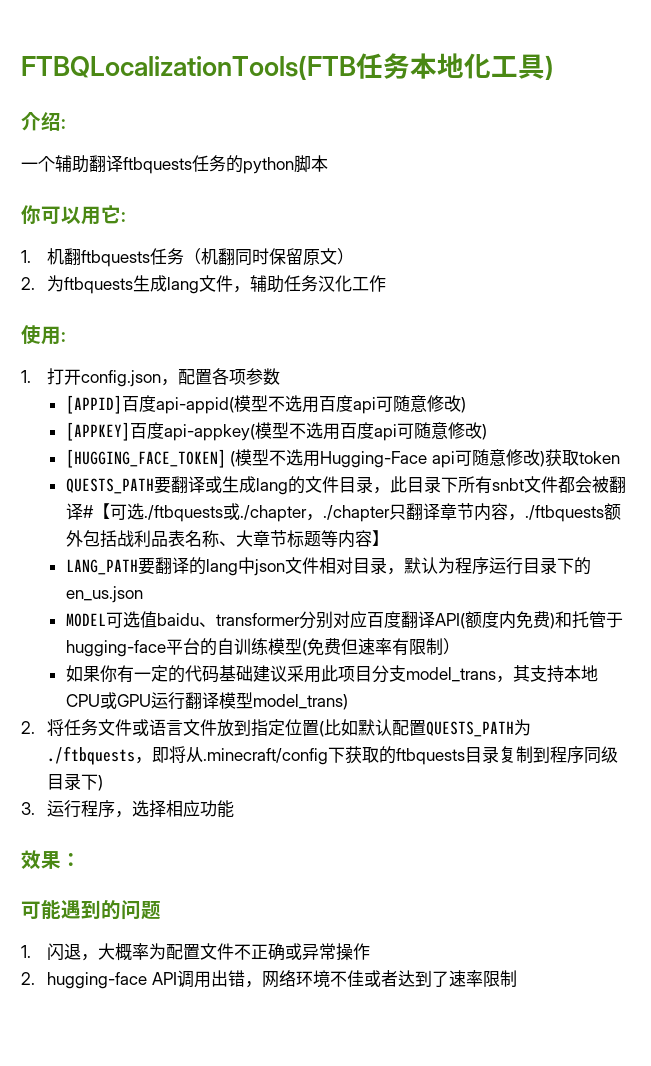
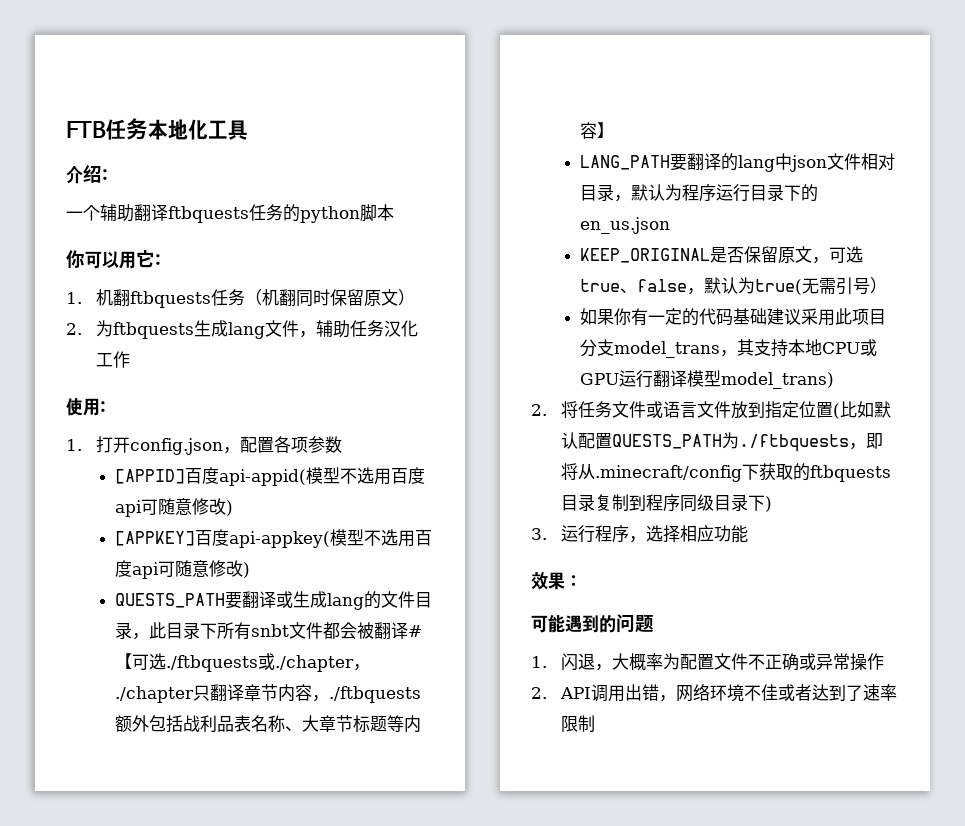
- FTBQLocalizationTools(FTB任务本地化工具)
+ FTB任务本地化工具
- [HUGGING_FACE_TOKEN] (模型不选用Hugging-Face api可随意修改)获取token
- MODEL可选值baidu、transformer分别对应百度翻译API(额度内免费)和托管于hugging-face平台的自训练模型(免费但速率有限制）
+ KEEP_ORIGINAL是否保留原文，可选true、false，默认为true(无需引号）
- 2. hugging-face API调用出错，网络环境不佳或者达到了速率限制
+ 2. API调用出错，网络环境不佳或者达到了速率限制

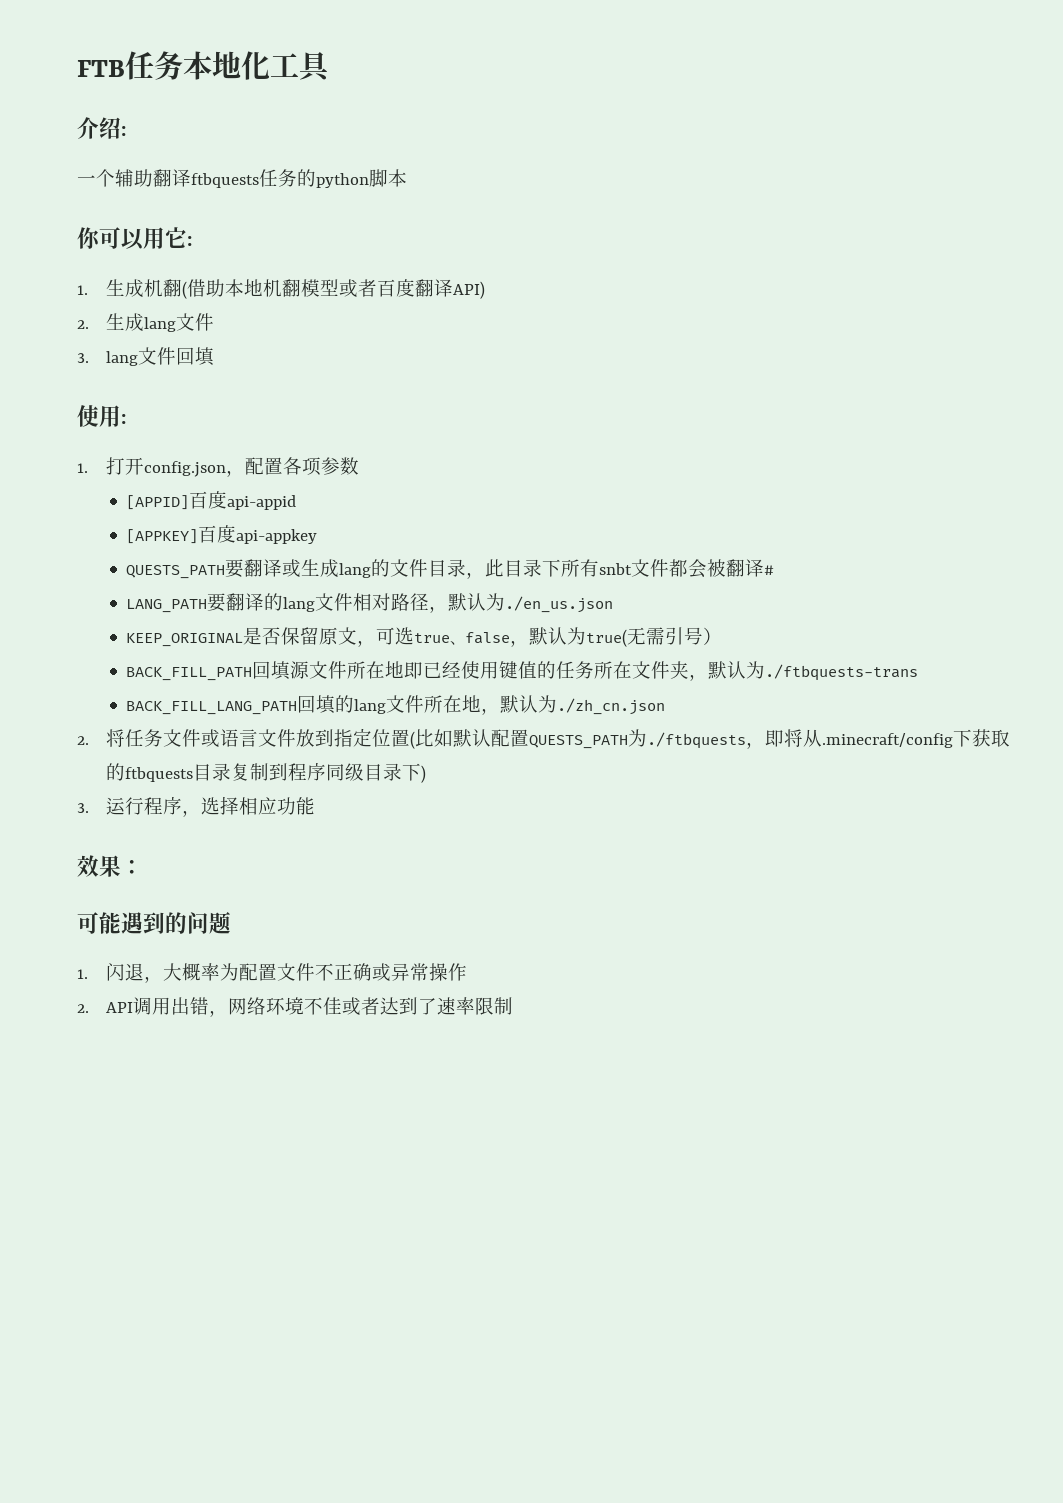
- 1.机翻ftbquests任务（机翻同时保留原文）
- 2.为ftbquests生成lang文件，辅助任务汉化工作
+ 1.生成机翻(借助本地机翻模型或者百度翻译API)
+ 2.生成lang文件
+ 3. lang文件回填
- [APPID]百度api-appid(模型不选用百度api可随意修改)
- [APPKEY]百度api-appkey(模型不选用百度api可随意修改)
+ [APPID]百度api-appid
+ [APPKEY]百度api-appkey
- QUESTS_PATH要翻译或生成lang的文件目录，此目录下所有snbt文件都会被翻译#【可选./ftbquests或./chapter，./chapter只翻译章节内容，./ftbquests额外包括战利品表名称、大章节标题等内容】
+ QUESTS_PATH要翻译或生成lang的文件目录，此目录下所有snbt文件都会被翻译#
- LANG_PATH要翻译的lang中json文件相对目录，默认为程序运行目录下的en_us.json
+ LANG_PATH要翻译的lang文件相对路径，默认为./en_us.json
- 如果你有一定的代码基础建议采用此项目分支model_trans，其支持本地CPU或GPU运行翻译模型model_trans)
+ BACK_FILL_PATH回填源文件所在地即已经使用键值的任务所在文件夹，默认为./ftbquests-trans
+ BACK_FILL_LANG_PATH回填的lang文件所在地，默认为./zh_cn.json

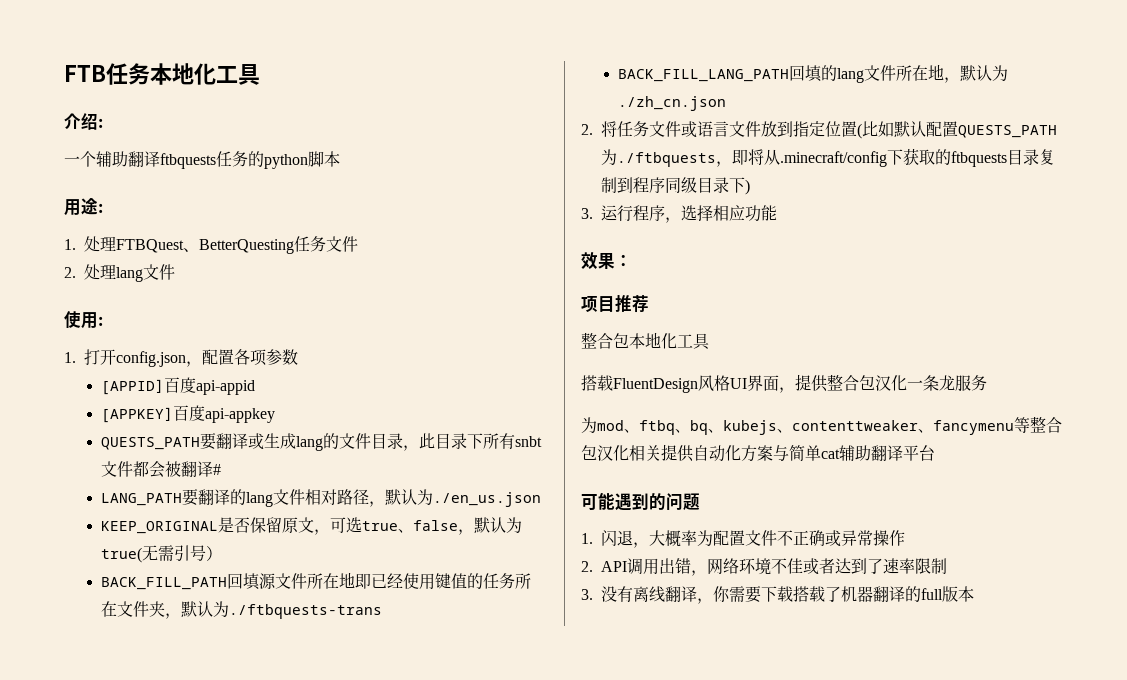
- 你可以用它:
- 1.生成机翻(借助本地机翻模型或者百度翻译API)
- 2.生成lang文件
- 3. lang文件回填
+ 用途:
+ 1.处理FTBQuest、BetterQuesting任务文件
+ 2.处理lang文件
+ 项目推荐
+ 整合包本地化工具
+ 搭载FluentDesign风格UI界面，提供整合包汉化一条龙服务
+ 为mod、ftbq、bq、kubejs、contenttweaker、fancymenu等整合包汉化相关提供自动化方案与简单cat辅助翻译平台
+ 3.没有离线翻译，你需要下载搭载了机器翻译的full版本

